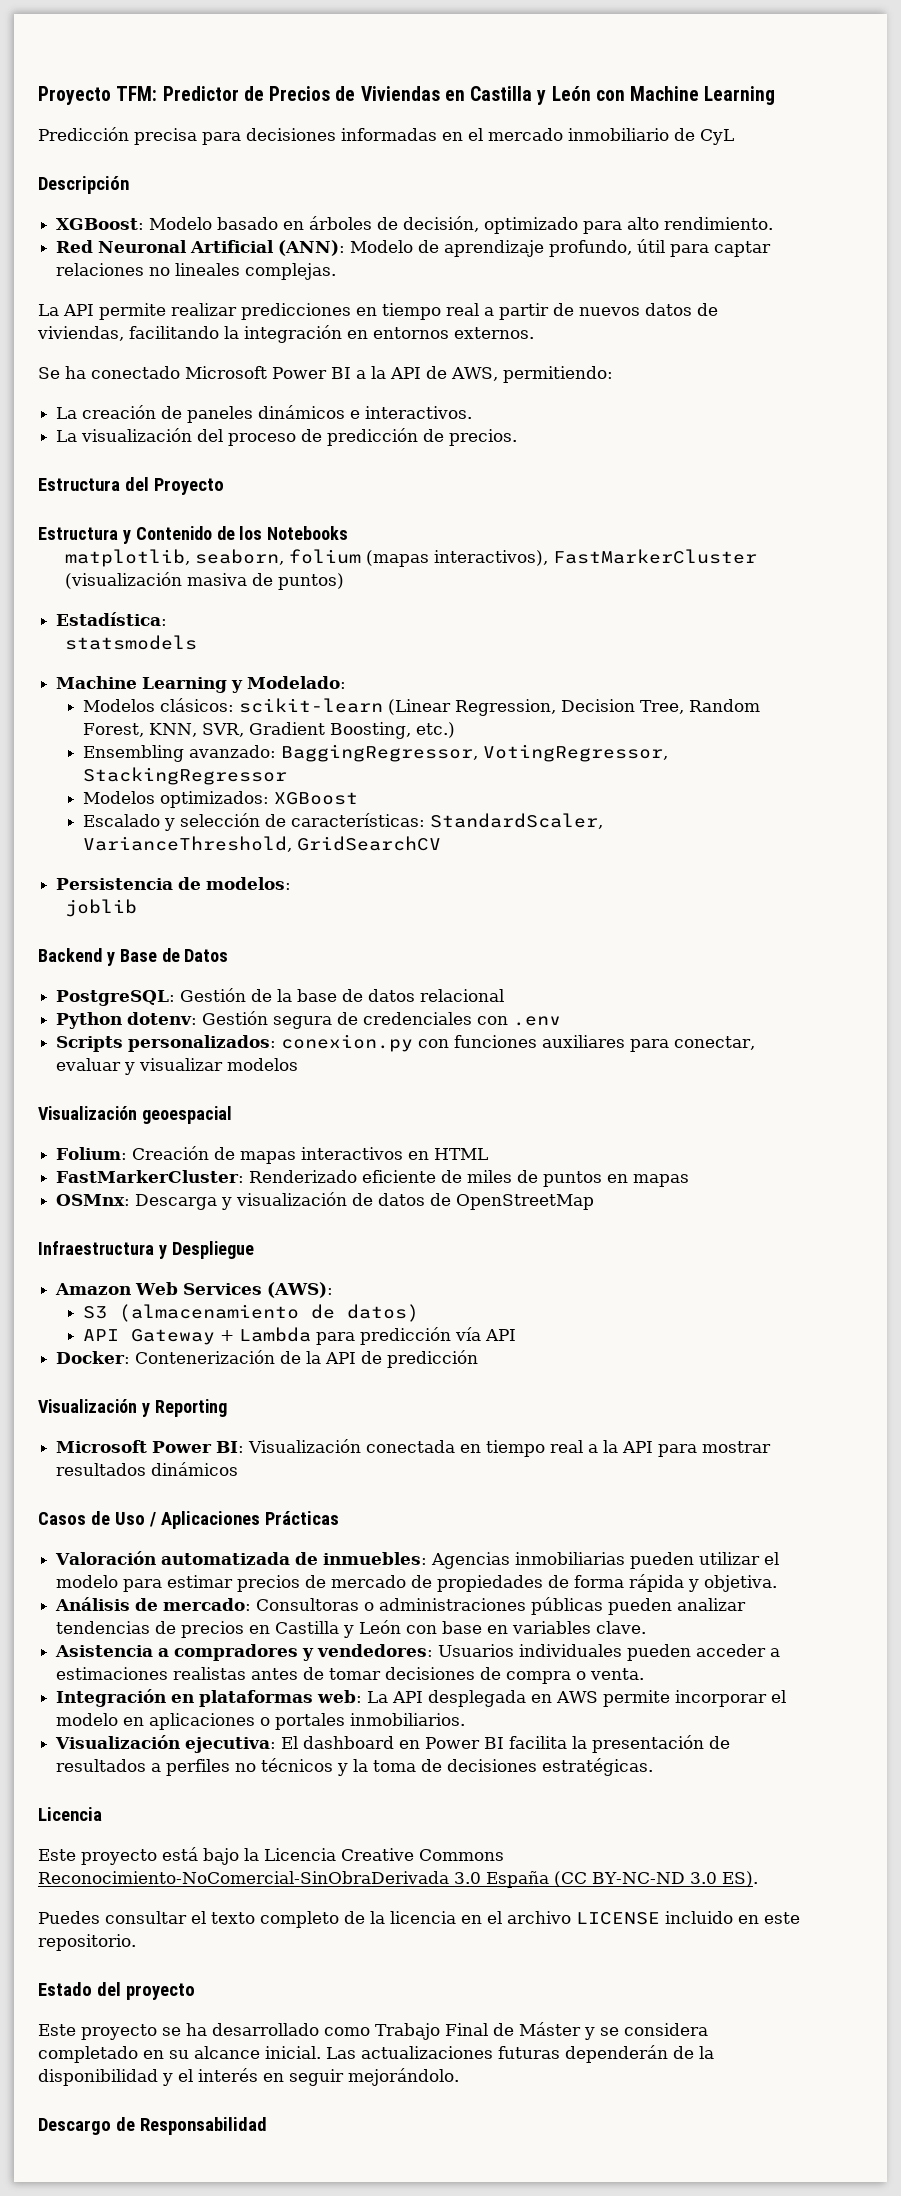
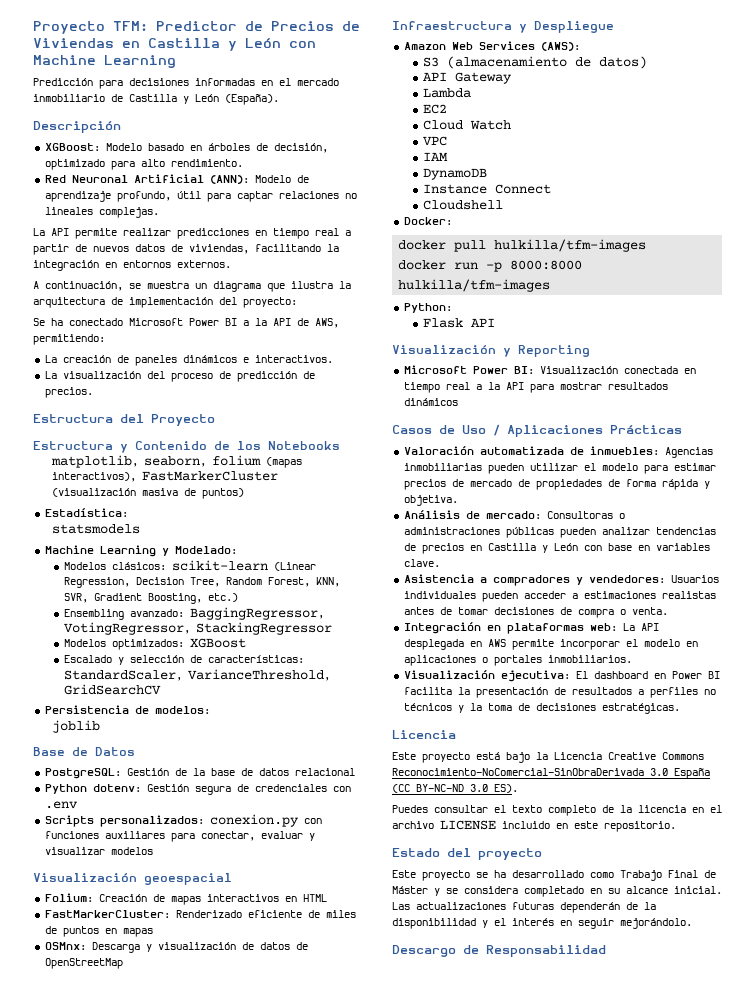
- Predicción precisa para decisiones informadas en el mercado inmobiliario de CyL
+ Predicción para decisiones informadas en el mercado inmobiliario de Castilla y León (España).
+ A continuación, se muestra un diagrama que ilustra la arquitectura de implementación del proyecto:
- Backend y Base de Datos
+ Base de Datos
- API Gateway + Lambda para predicción vía API
- Docker: Contenerización de la API de predicción
+ API Gateway
+ Lambda
+ EC2
+ Cloud Watch
+ VPC
+ IAM
+ DynamoDB
+ Instance Connect
+ Cloudshell
+ Docker:
+ docker pull hulkilla/tfm-images
+ docker run -p 8000:8000 hulkilla/tfm-images
+ Python:
+ Flask API

